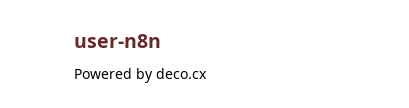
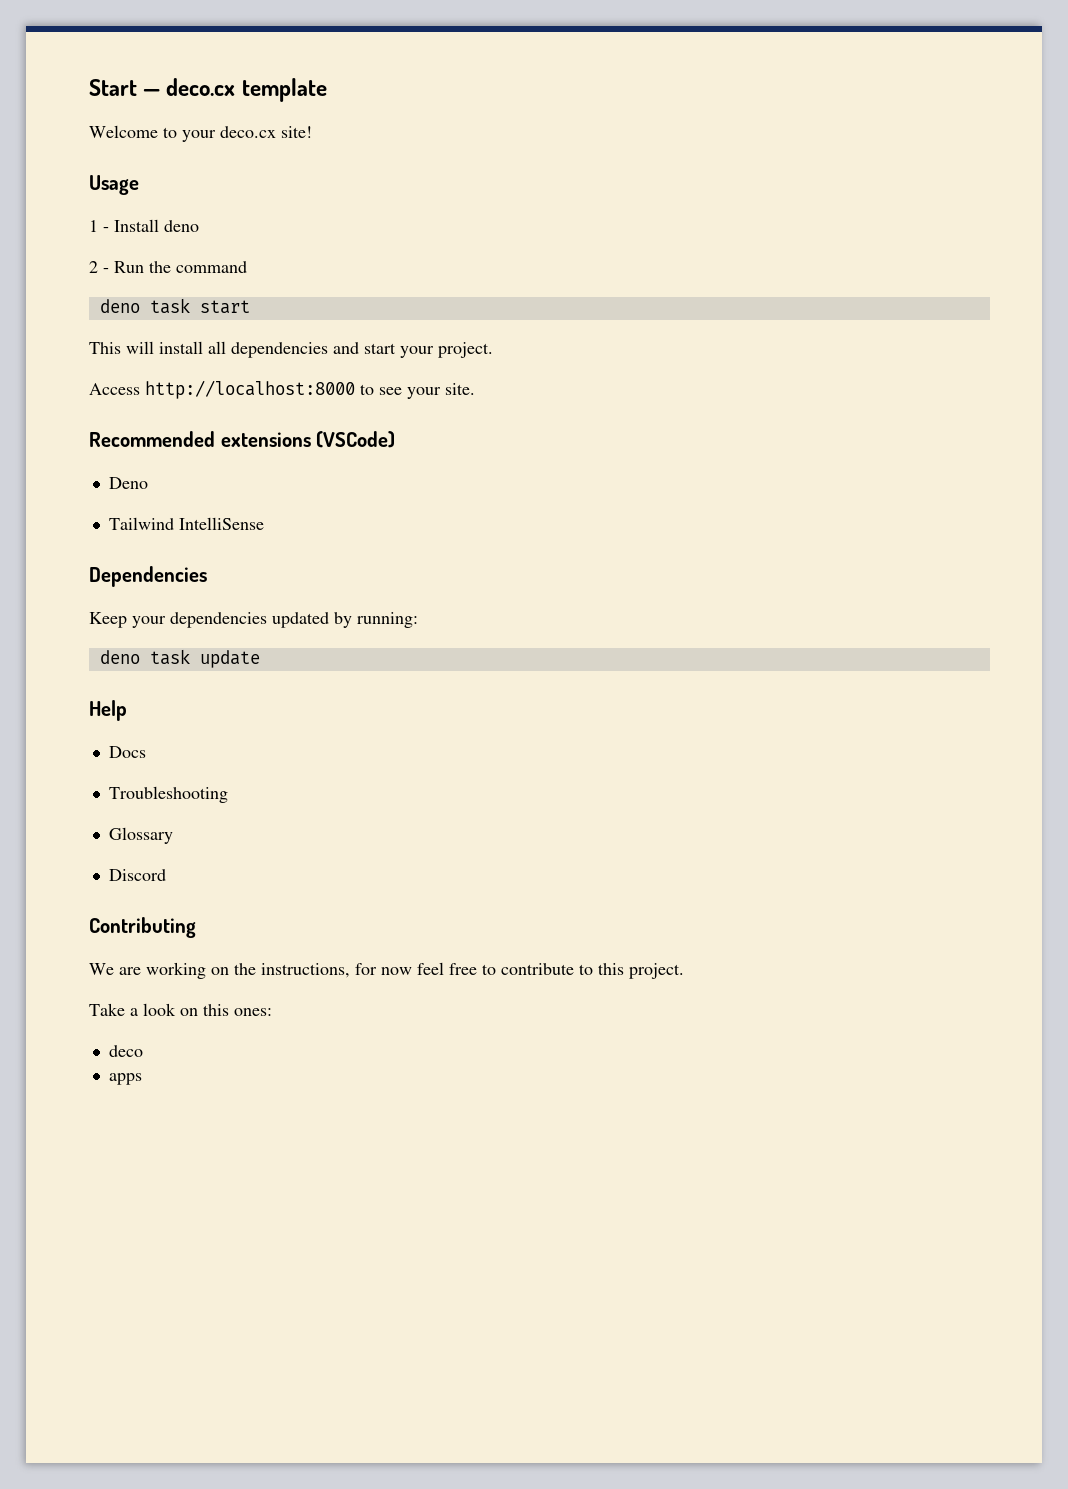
- user-n8n
- Powered by deco.cx
+ Start — deco.cx template
+ Welcome to your deco.cx site!
+ Usage
+ 1 - Install deno
+ 2 - Run the command
+ deno task start
+ This will install all dependencies and start your project.
+ Access http://localhost:8000 to see your site.
+ Recommended extensions (VSCode)
+ Deno
+ Tailwind IntelliSense
+ Dependencies
+ Keep your dependencies updated by running:
+ deno task update
+ Help
+ Docs
+ Troubleshooting
+ Glossary
+ Discord
+ Contributing
+ We are working on the instructions, for now feel free to contribute to this project.
+ Take a look on this ones:
+ deco
+ apps

